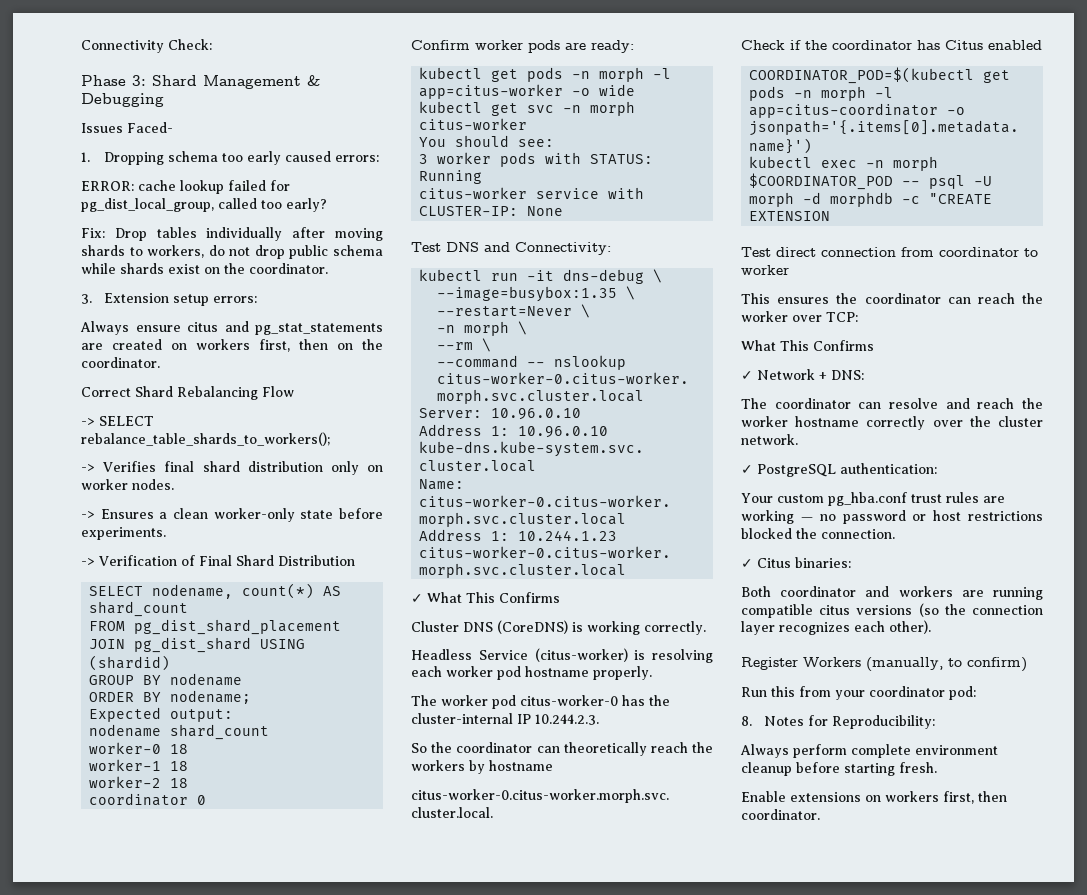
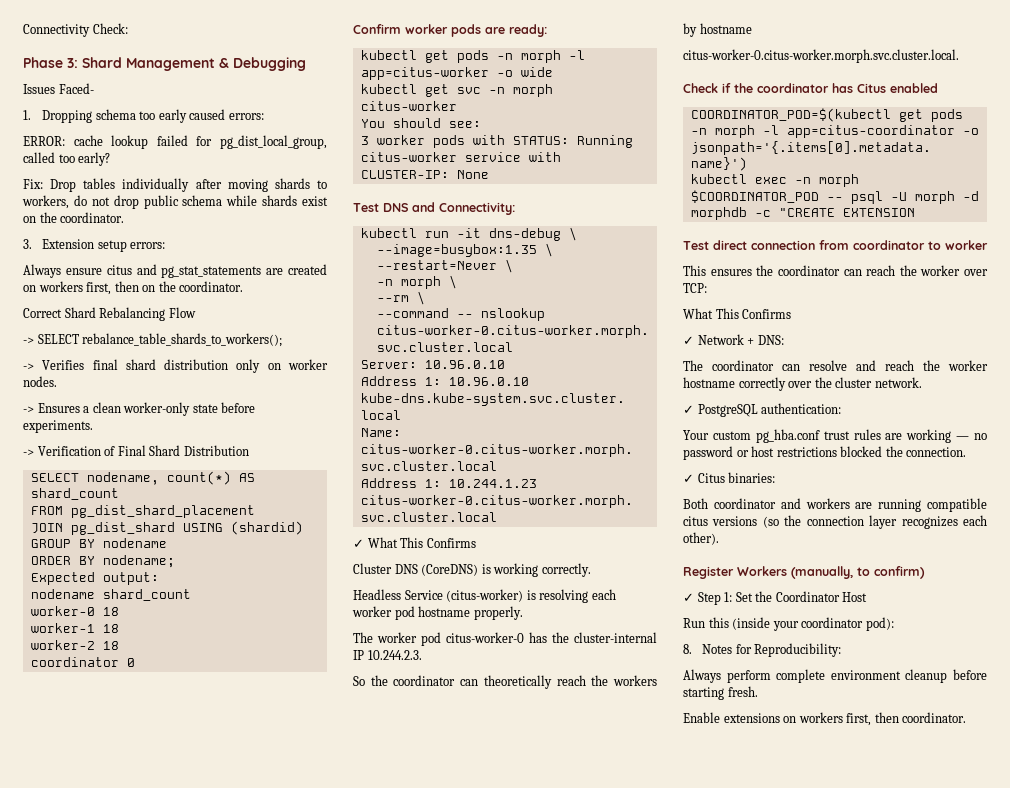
+ ✓ Step 1: Set the Coordinator Host
- Run this from your coordinator pod:
+ Run this (inside your coordinator pod):

